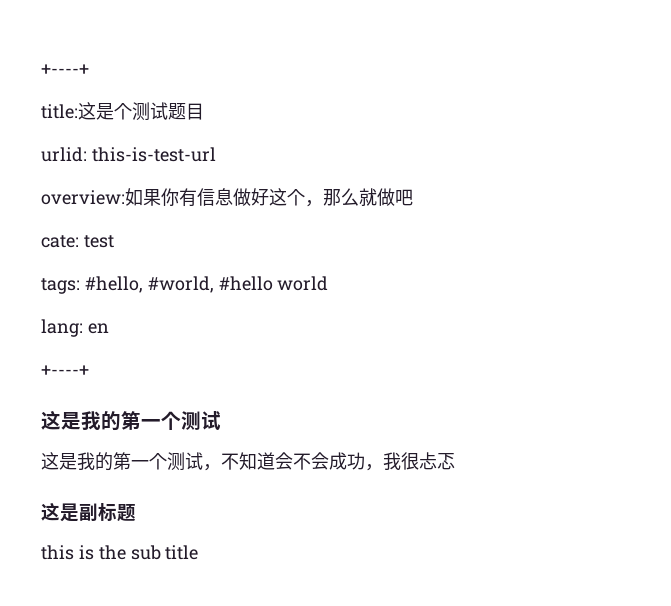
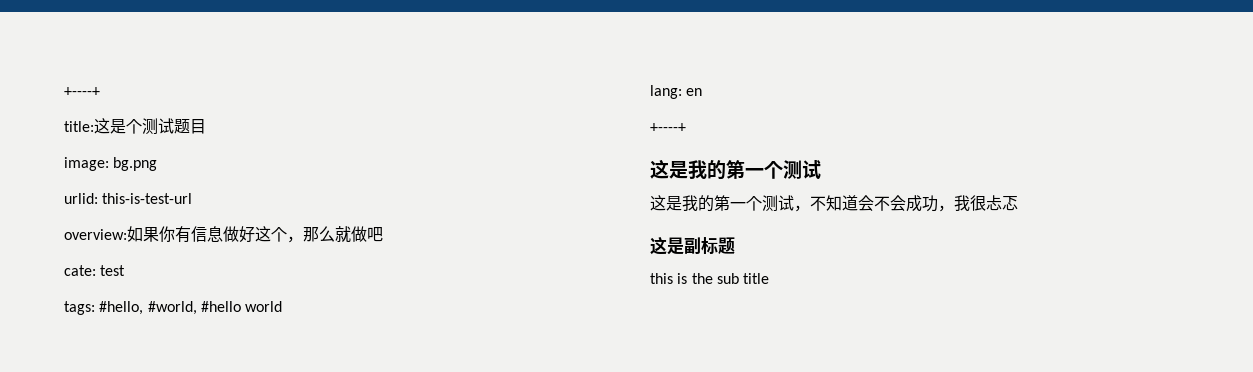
+ image: bg.png

